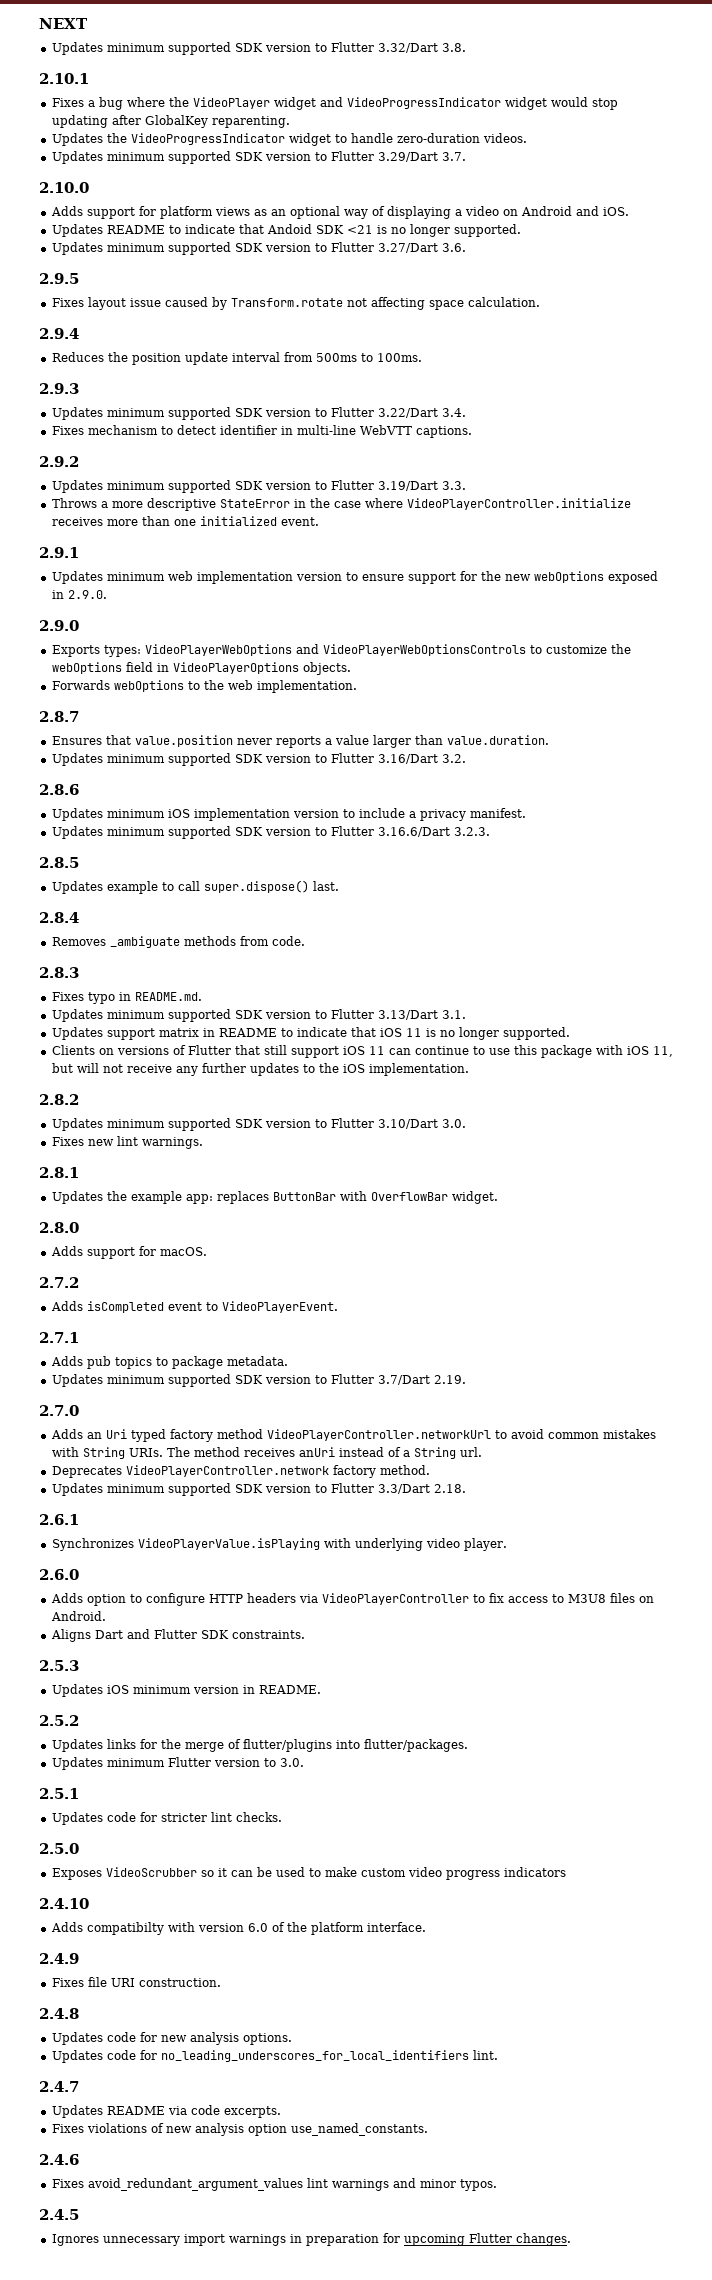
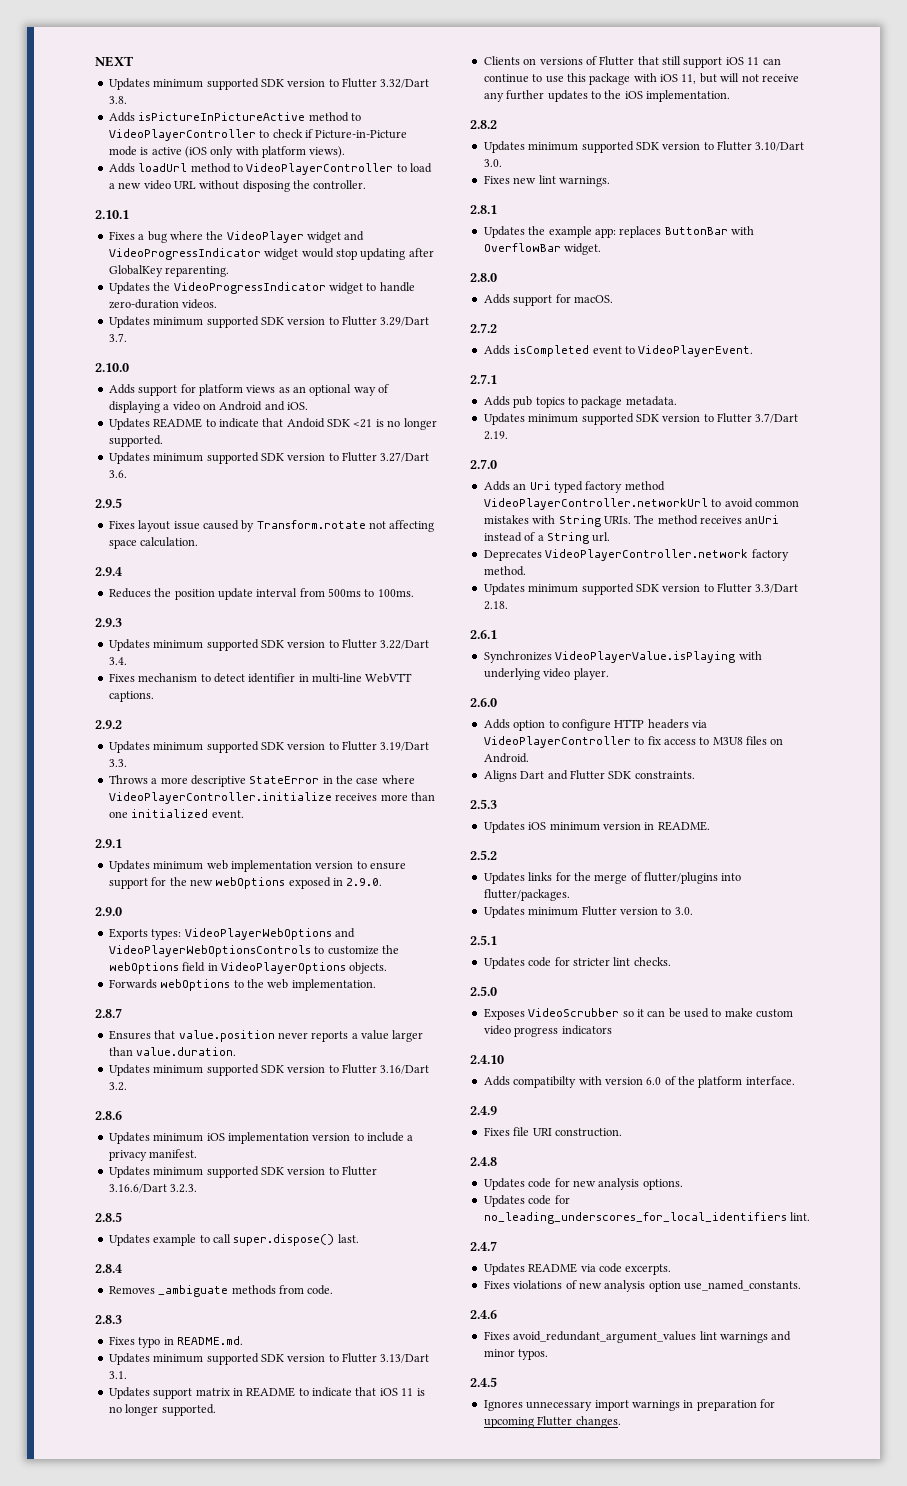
+ Adds isPictureInPictureActive method to VideoPlayerController to check if Picture-in-Picture mode is active (iOS only with platform views).
+ Adds loadUrl method to VideoPlayerController to load a new video URL without disposing the controller.

